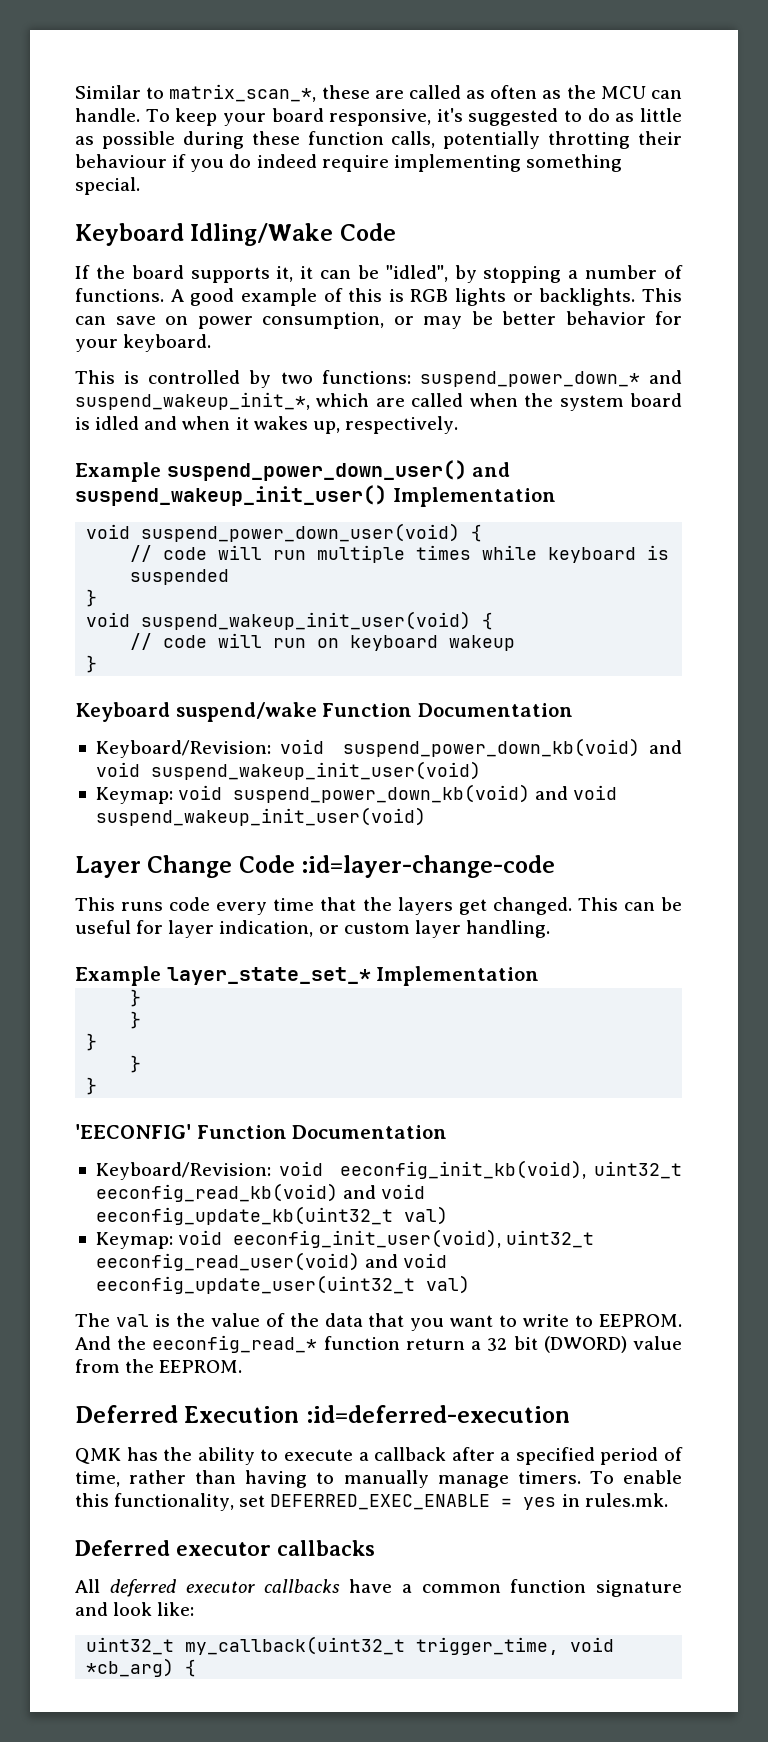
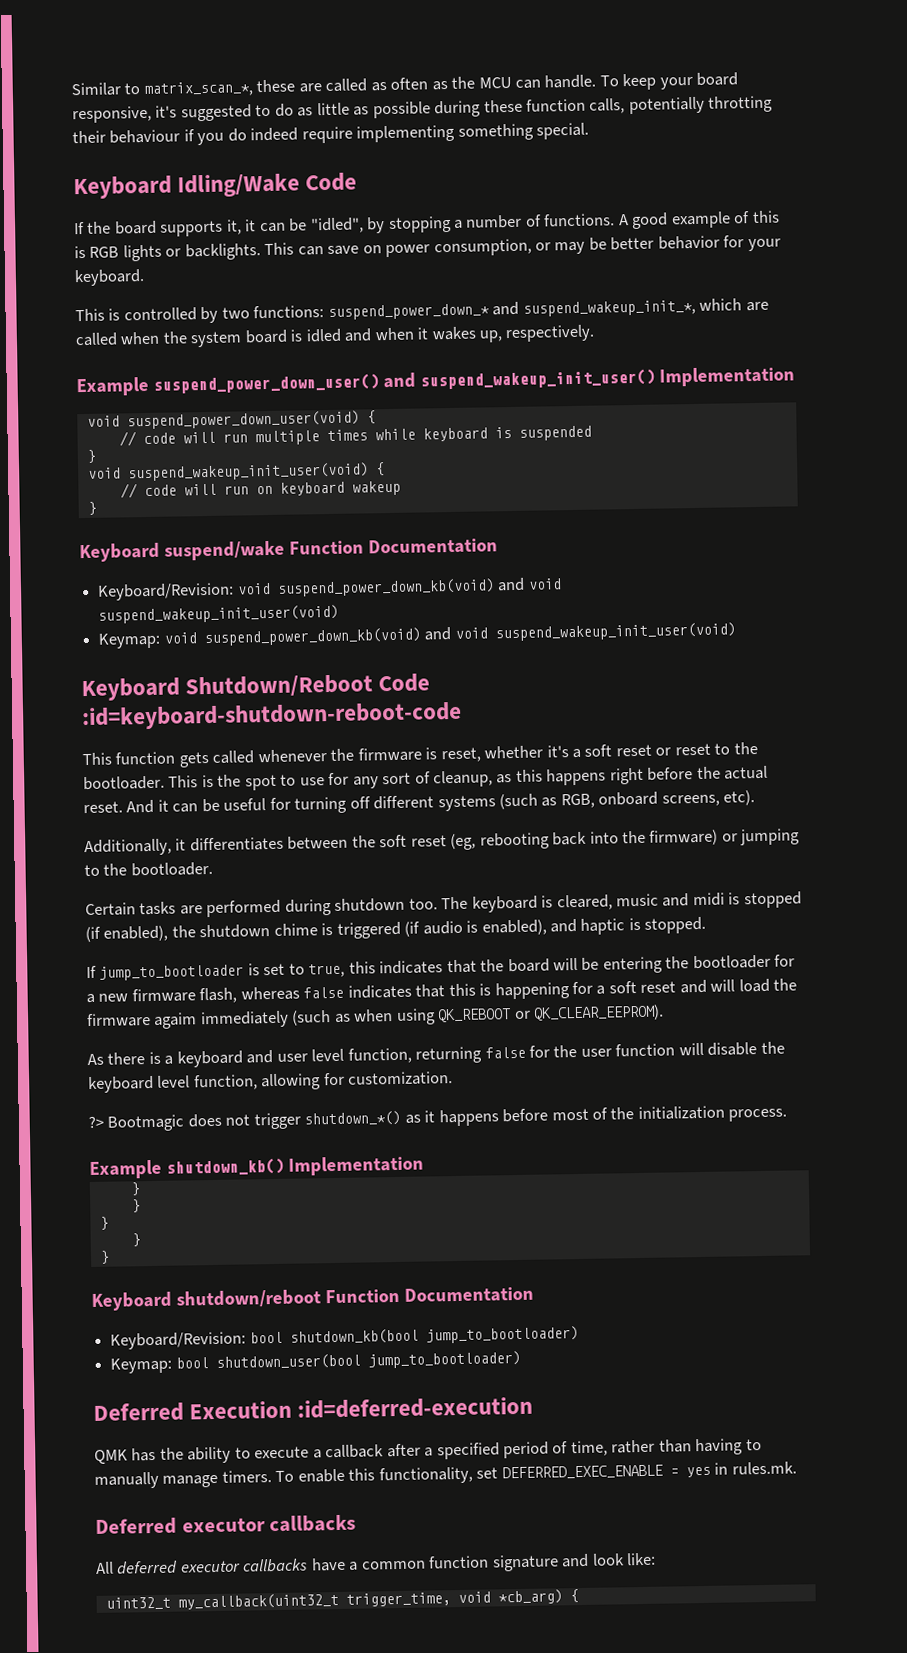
- Layer Change Code :id=layer-change-code
- This runs code every time that the layers get changed. This can be useful for layer indication, or custom layer handling.
- Example layer_state_set_* Implementation
+ Keyboard Shutdown/Reboot Code :id=keyboard-shutdown-reboot-code
+ This function gets called whenever the firmware is reset, whether it's a soft reset or reset to the bootloader. This is the spot to use for any sort of cleanup, as this happens right before the actual reset. And it can be useful for turning off different systems (such as RGB, onboard screens, etc).
+ Additionally, it differentiates between the soft reset (eg, rebooting back into the firmware) or jumping to the bootloader.
+ Certain tasks are performed during shutdown too. The keyboard is cleared, music and midi is stopped (if enabled), the shutdown chime is triggered (if audio is enabled), and haptic is stopped.
+ If jump_to_bootloader is set to true, this indicates that the board will be entering the bootloader for a new firmware flash, whereas false indicates that this is happening for a soft reset and will load the firmware agaim immediately (such as when using QK_REBOOT or QK_CLEAR_EEPROM).
+ As there is a keyboard and user level function, returning false for the user function will disable the keyboard level function, allowing for customization.
+ ?> Bootmagic does not trigger shutdown_*() as it happens before most of the initialization process.
+ Example shutdown_kb() Implementation
- 'EECONFIG' Function Documentation
- Keyboard/Revision: void eeconfig_init_kb(void), uint32_t eeconfig_read_kb(void) and void eeconfig_update_kb(uint32_t val)
- Keymap: void eeconfig_init_user(void), uint32_t eeconfig_read_user(void) and void eeconfig_update_user(uint32_t val)
- The val is the value of the data that you want to write to EEPROM. And the eeconfig_read_* function return a 32 bit (DWORD) value from the EEPROM.
+ Keyboard shutdown/reboot Function Documentation
+ Keyboard/Revision: bool shutdown_kb(bool jump_to_bootloader)
+ Keymap: bool shutdown_user(bool jump_to_bootloader)

